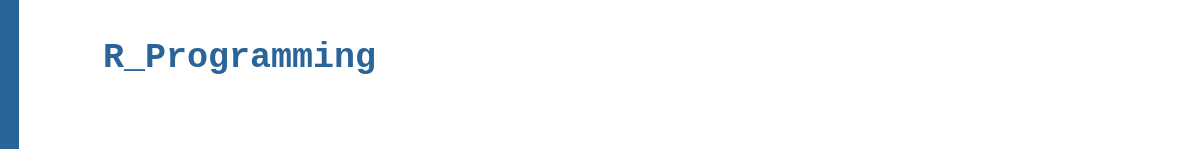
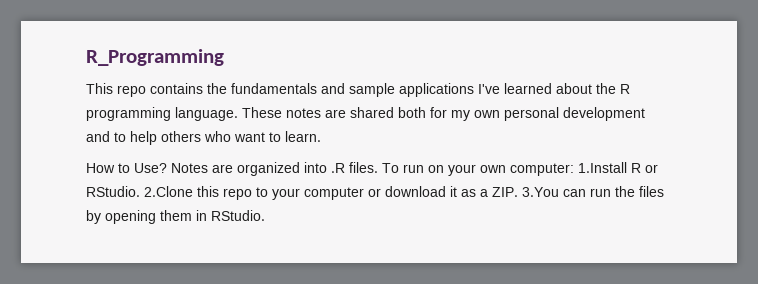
+ This repo contains the fundamentals and sample applications I've learned about the R programming language. These notes are shared both for my own personal development and to help others who want to learn.
+ How to Use? Notes are organized into .R files. To run on your own computer: 1.Install R or RStudio. 2.Clone this repo to your computer or download it as a ZIP. 3.You can run the files by opening them in RStudio.

